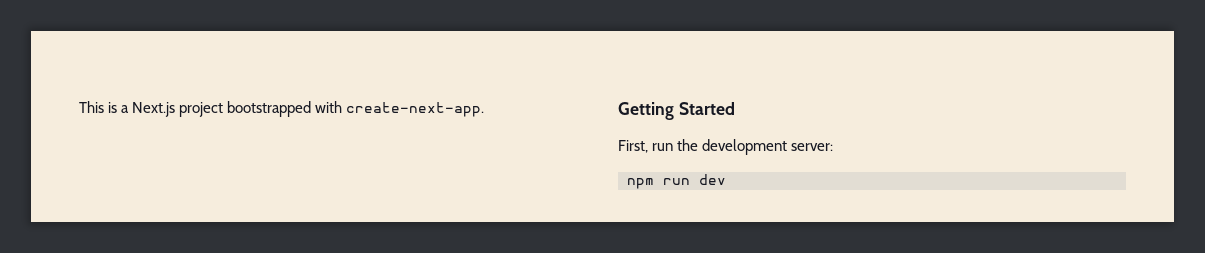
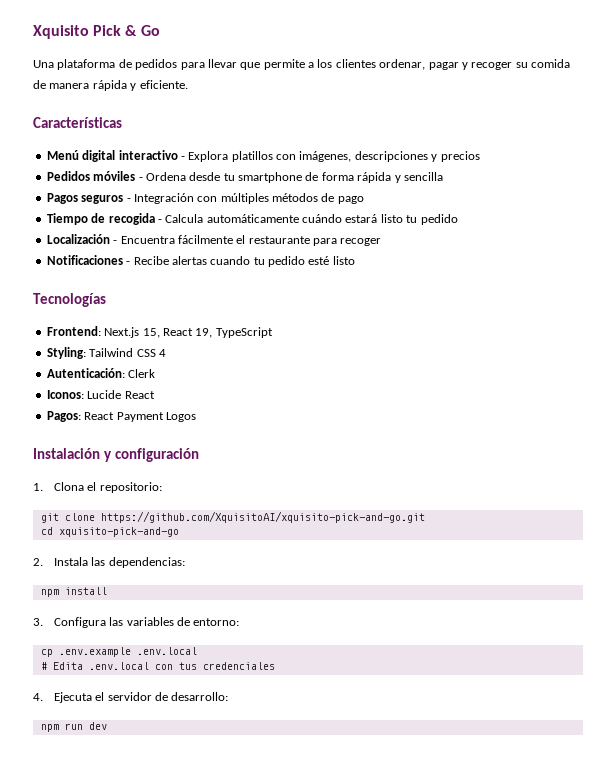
- This is a Next.js project bootstrapped with create-next-app.
- Getting Started
- First, run the development server:
+ Xquisito Pick & Go
+ Una plataforma de pedidos para llevar que permite a los clientes ordenar, pagar y recoger su comida de manera rápida y eficiente.
+ Características
+ Menú digital interactivo - Explora platillos con imágenes, descripciones y precios
+ Pedidos móviles - Ordena desde tu smartphone de forma rápida y sencilla
+ Pagos seguros - Integración con múltiples métodos de pago
+ Tiempo de recogida - Calcula automáticamente cuándo estará listo tu pedido
+ Localización - Encuentra fácilmente el restaurante para recoger
+ Notificaciones - Recibe alertas cuando tu pedido esté listo
+ Tecnologías
+ Frontend: Next.js 15, React 19, TypeScript
+ Styling: Tailwind CSS 4
+ Autenticación: Clerk
+ Iconos: Lucide React
+ Pagos: React Payment Logos
+ Instalación y configuración
+ 1. Clona el repositorio:
+ git clone https://github.com/XquisitoAI/xquisito-pick-and-go.git
+ cd xquisito-pick-and-go
+ 2. Instala las dependencias:
+ npm install
+ 3. Configura las variables de entorno:
+ cp .env.example .env.local
+ # Edita .env.local con tus credenciales
+ 4. Ejecuta el servidor de desarrollo:

